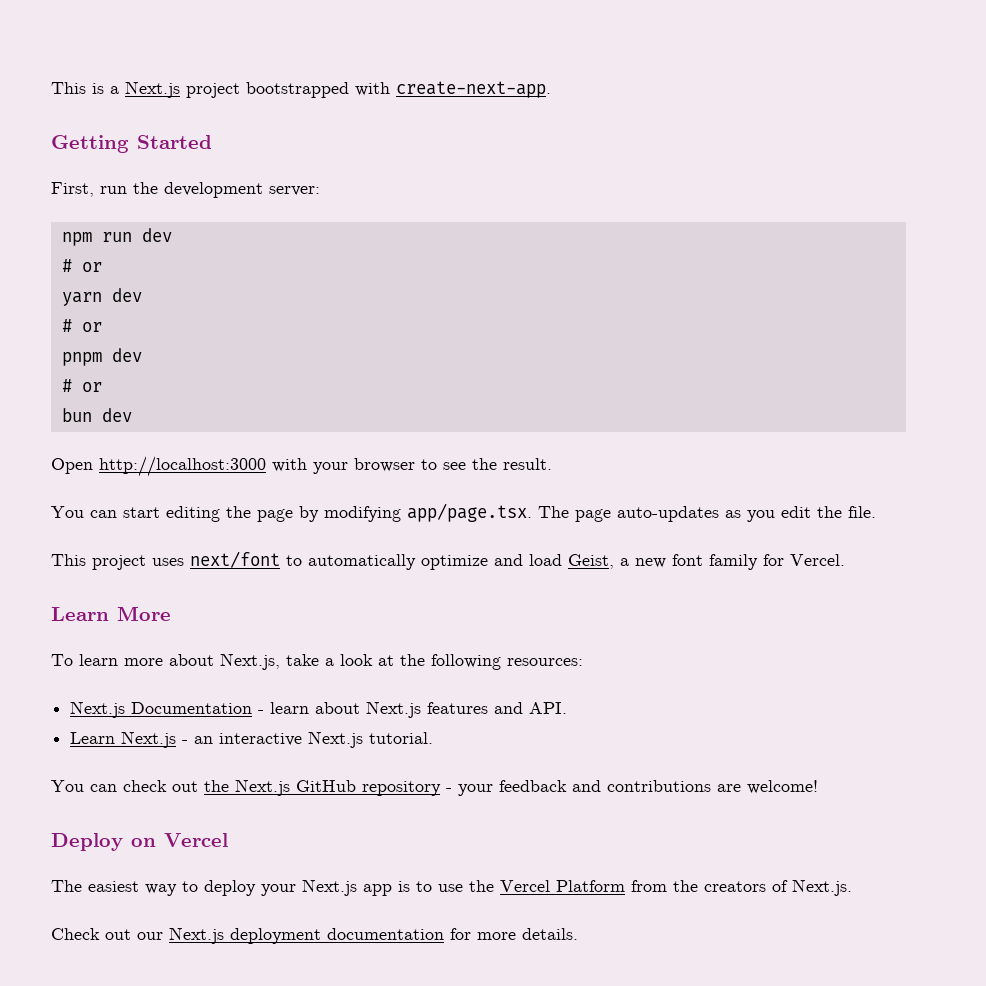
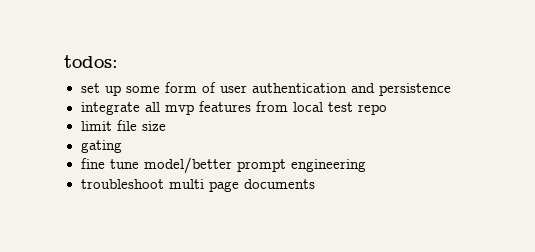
- This is a Next.js project bootstrapped with create-next-app.
- Getting Started
- First, run the development server:
- npm run dev
- # or
- yarn dev
- # or
- pnpm dev
- # or
- bun dev
- Open http://localhost:3000 with your browser to see the result.
- You can start editing the page by modifying app/page.tsx. The page auto-updates as you edit the file.
- This project uses next/font to automatically optimize and load Geist, a new font family for Vercel.
- Learn More
- To learn more about Next.js, take a look at the following resources:
- Next.js Documentation - learn about Next.js features and API.
- Learn Next.js - an interactive Next.js tutorial.
- You can check out the Next.js GitHub repository - your feedback and contributions are welcome!
- Deploy on Vercel
- The easiest way to deploy your Next.js app is to use the Vercel Platform from the creators of Next.js.
- Check out our Next.js deployment documentation for more details.
+ todos:
+ set up some form of user authentication and persistence
+ integrate all mvp features from local test repo
+ limit file size
+ gating
+ fine tune model/better prompt engineering
+ troubleshoot multi page documents

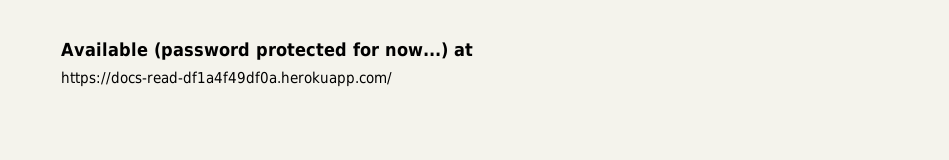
- todos:
- set up some form of user authentication and persistence
- integrate all mvp features from local test repo
- limit file size
- gating
- fine tune model/better prompt engineering
- troubleshoot multi page documents
+ Available (password protected for now...) at
+ https://docs-read-df1a4f49df0a.herokuapp.com/

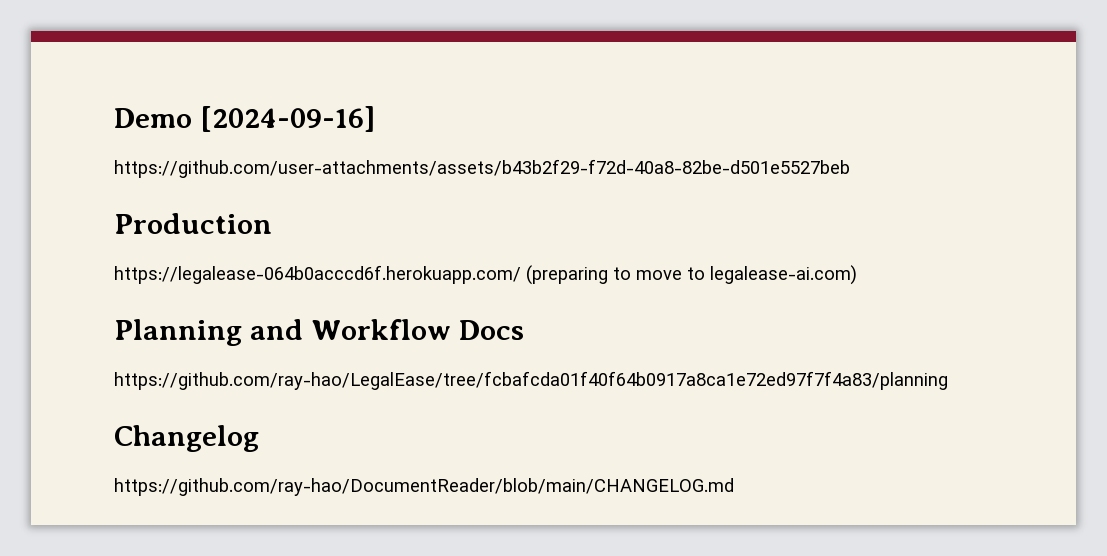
- Available (password protected for now...) at
- https://docs-read-df1a4f49df0a.herokuapp.com/
+ Demo [2024-09-16]
+ https://github.com/user-attachments/assets/b43b2f29-f72d-40a8-82be-d501e5527beb
+ Production
+ https://legalease-064b0acccd6f.herokuapp.com/ (preparing to move to legalease-ai.com)
+ Planning and Workflow Docs
+ https://github.com/ray-hao/LegalEase/tree/fcbafcda01f40f64b0917a8ca1e72ed97f7f4a83/planning
+ Changelog
+ https://github.com/ray-hao/DocumentReader/blob/main/CHANGELOG.md

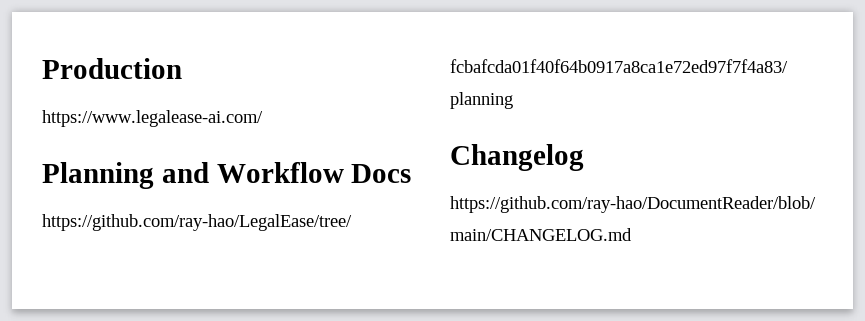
- Demo [2024-09-16]
- https://github.com/user-attachments/assets/b43b2f29-f72d-40a8-82be-d501e5527beb
  Production
- https://legalease-064b0acccd6f.herokuapp.com/ (preparing to move to legalease-ai.com)
+ https://www.legalease-ai.com/

